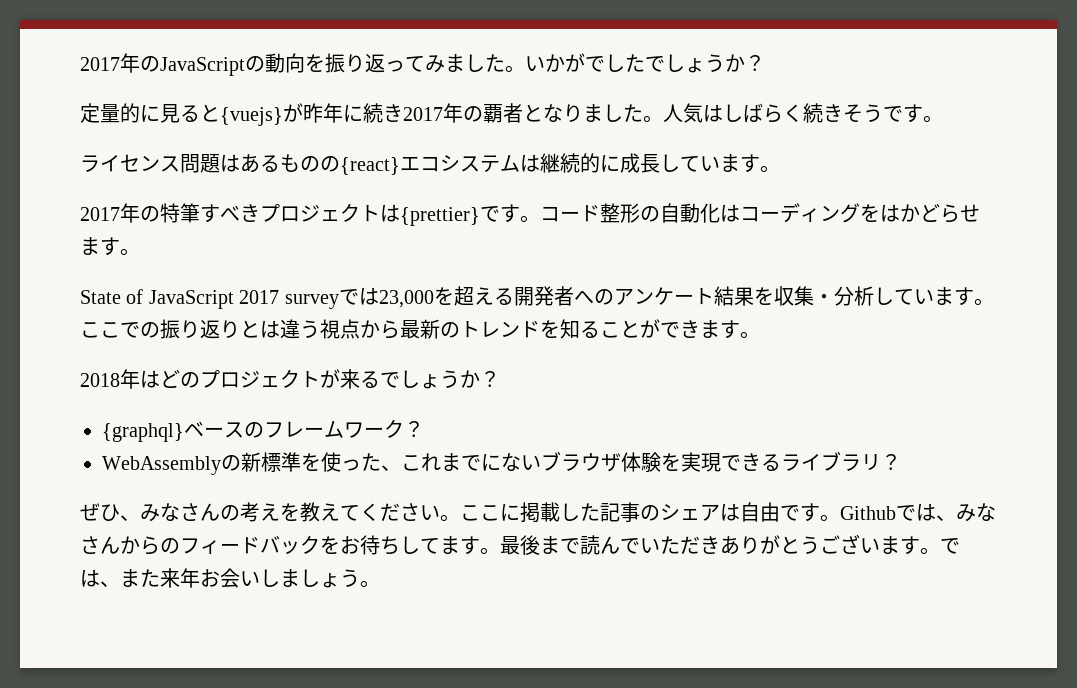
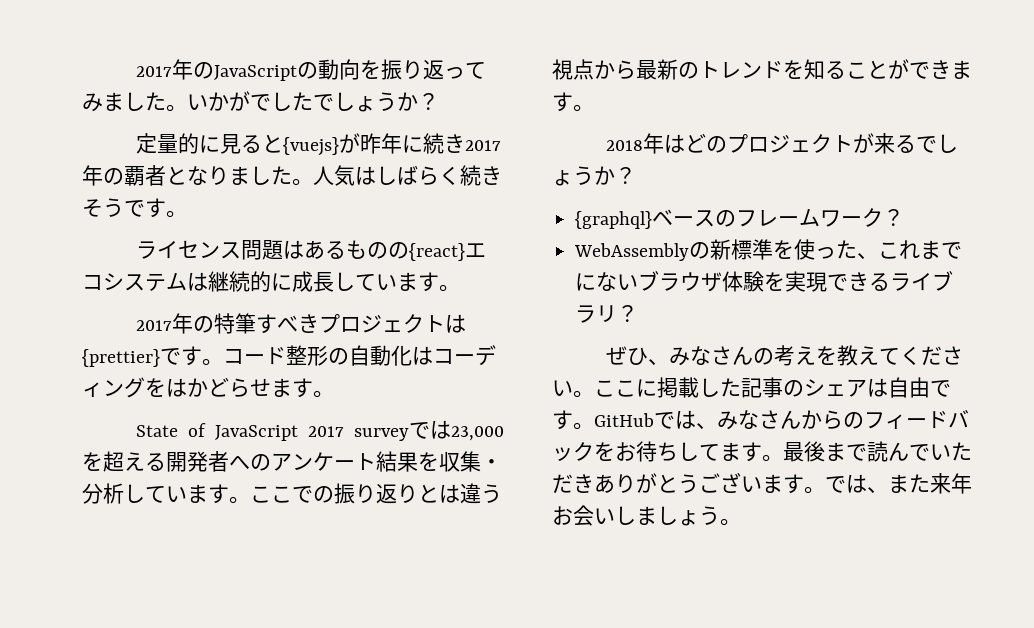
- Githubでは、みなさんからのフィードバックをお待ちしてます。
+ GitHubでは、みなさんからのフィードバックをお待ちしてます。

